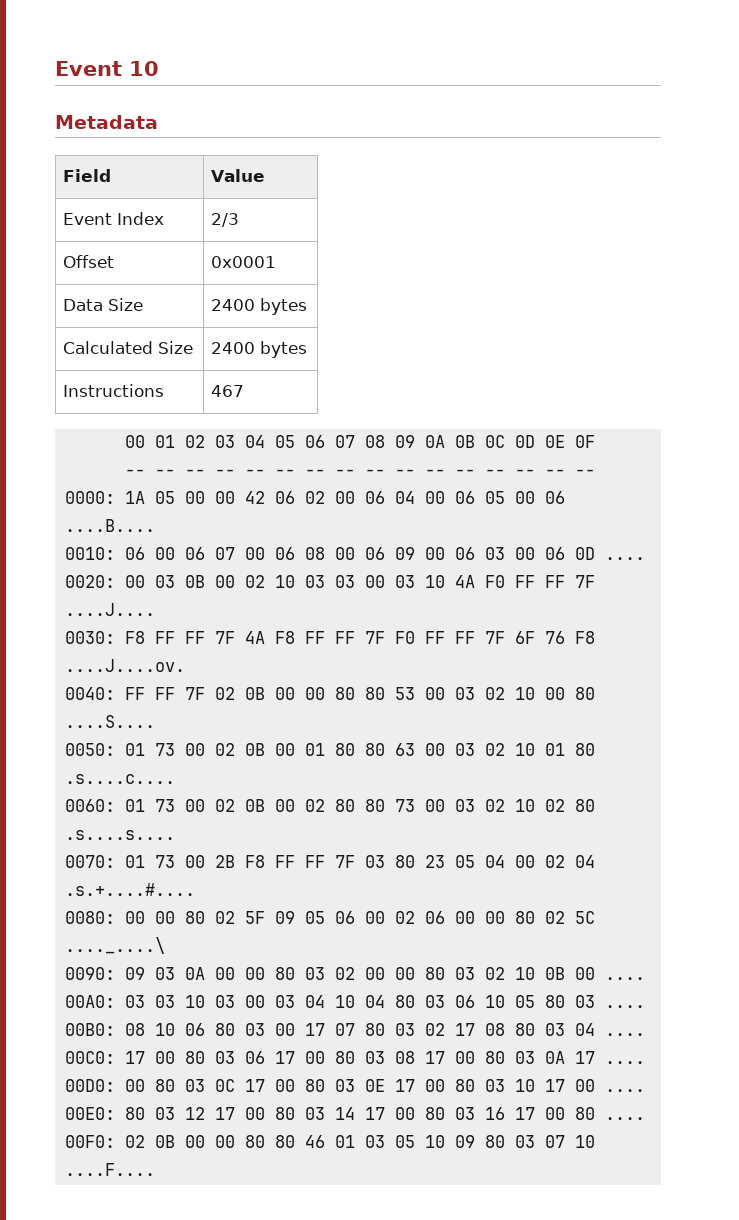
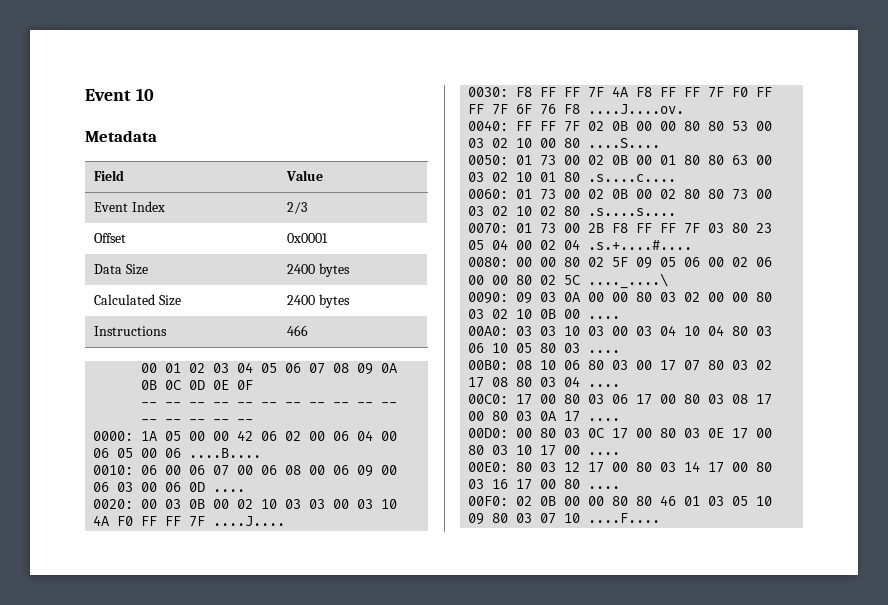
- Instructions | 467
+ Instructions | 466

